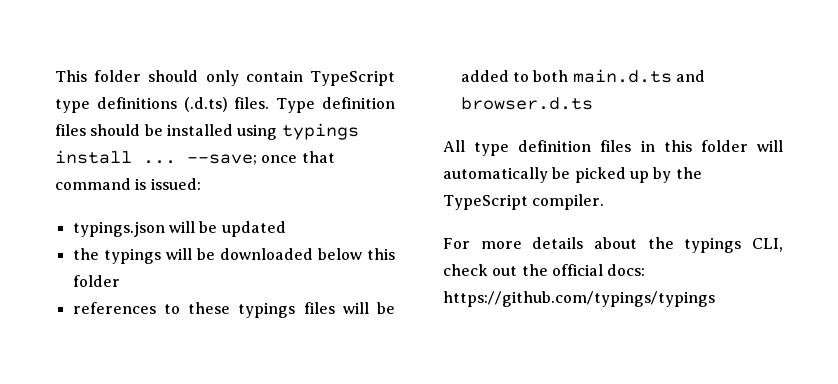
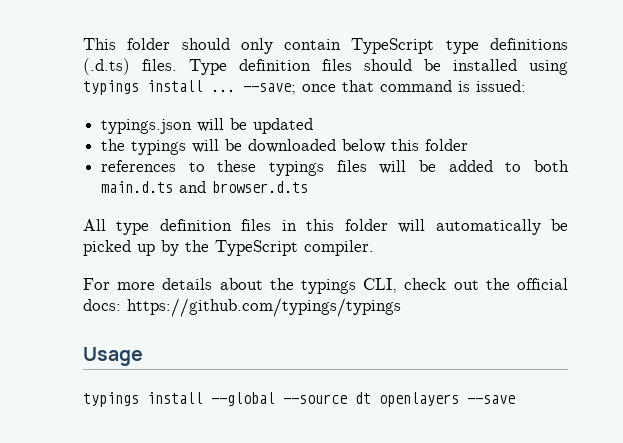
+ Usage
+ typings install --global --source dt openlayers --save

